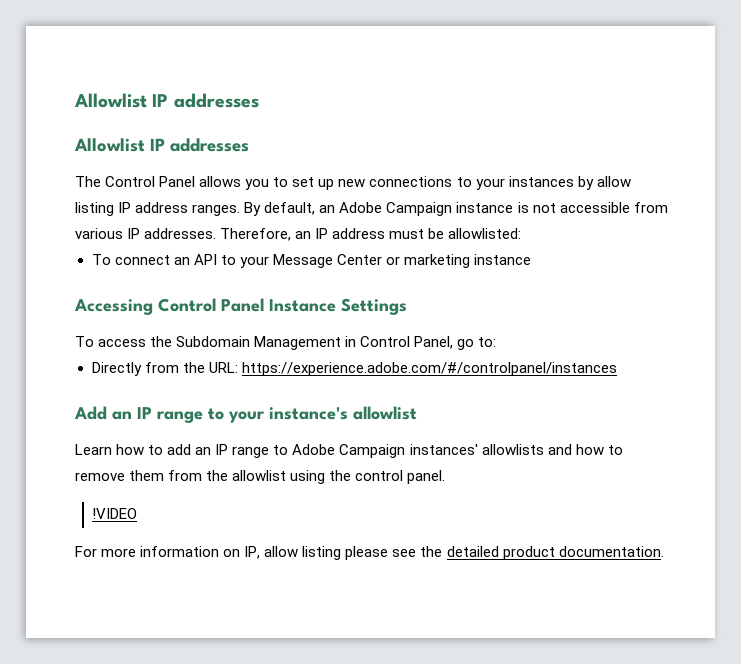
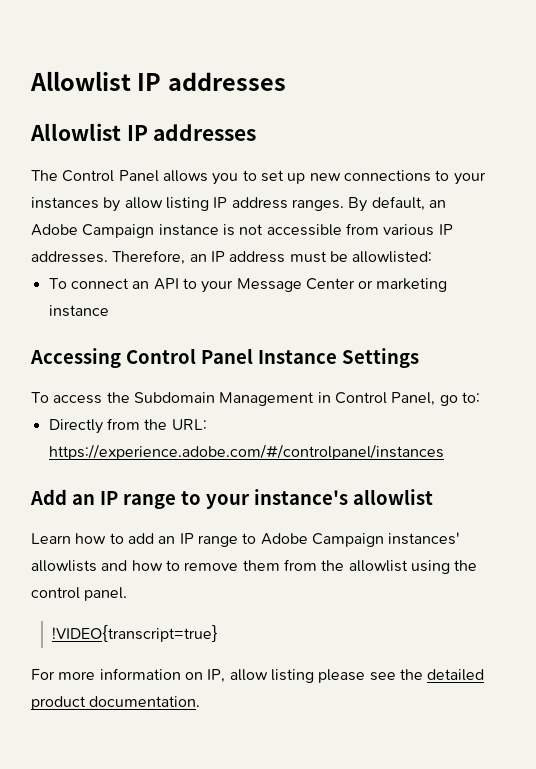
- !VIDEO
+ !VIDEO{transcript=true}

